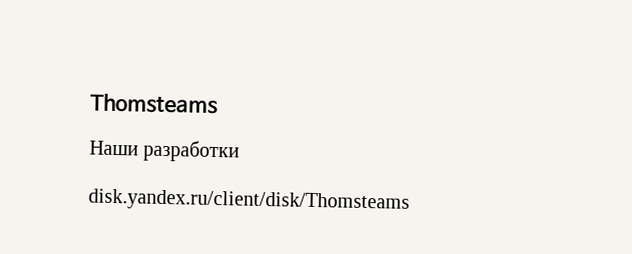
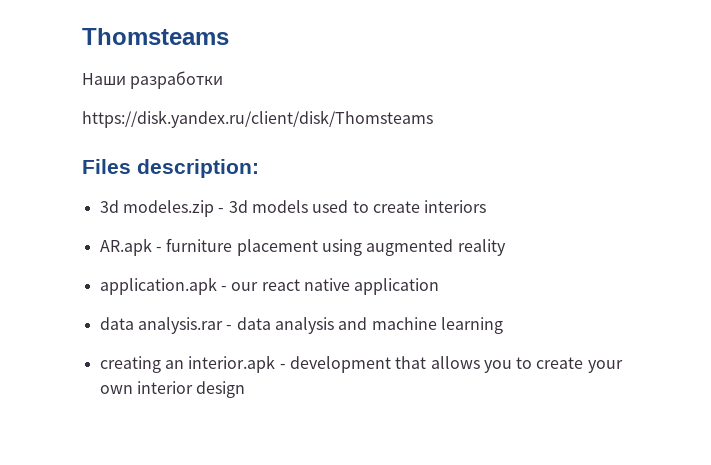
- disk.yandex.ru/client/disk/Thomsteams
+ https://disk.yandex.ru/client/disk/Thomsteams
+ Files description:
+ 3d modeles.zip - 3d models used to create interiors
+ AR.apk - furniture placement using augmented reality
+ application.apk - our react native application
+ data analysis.rar - data analysis and machine learning
+ creating an interior.apk - development that allows you to create your own interior design

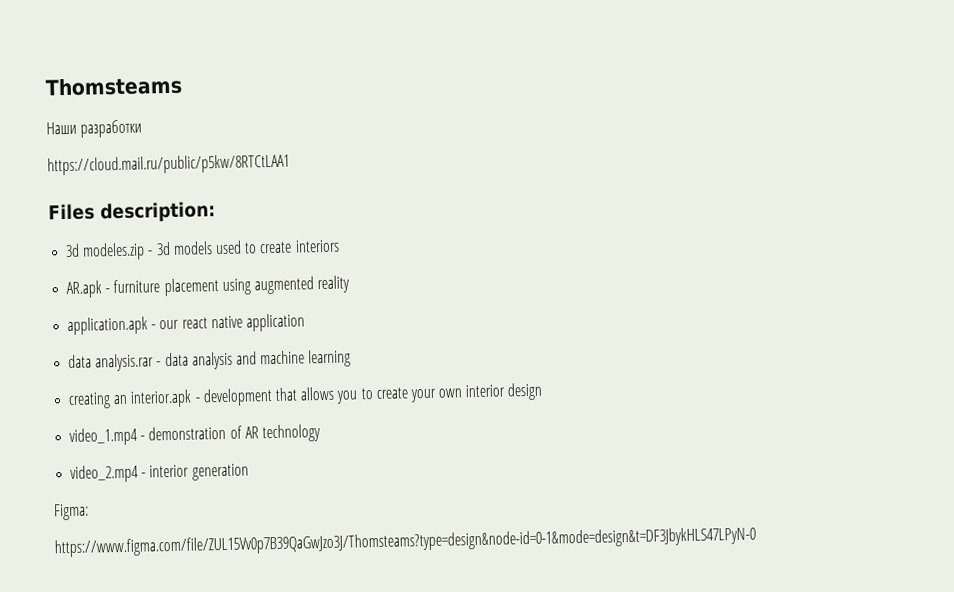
- https://disk.yandex.ru/client/disk/Thomsteams
+ https://cloud.mail.ru/public/p5kw/8RTCtLAA1
+ video_1.mp4 - demonstration of AR technology
+ video_2.mp4 - interior generation
+ Figma:
+ https://www.figma.com/file/ZUL15Vv0p7B39QaGwJzo3J/Thomsteams?type=design&node-id=0-1&mode=design&t=DF3JbykHLS47LPyN-0

